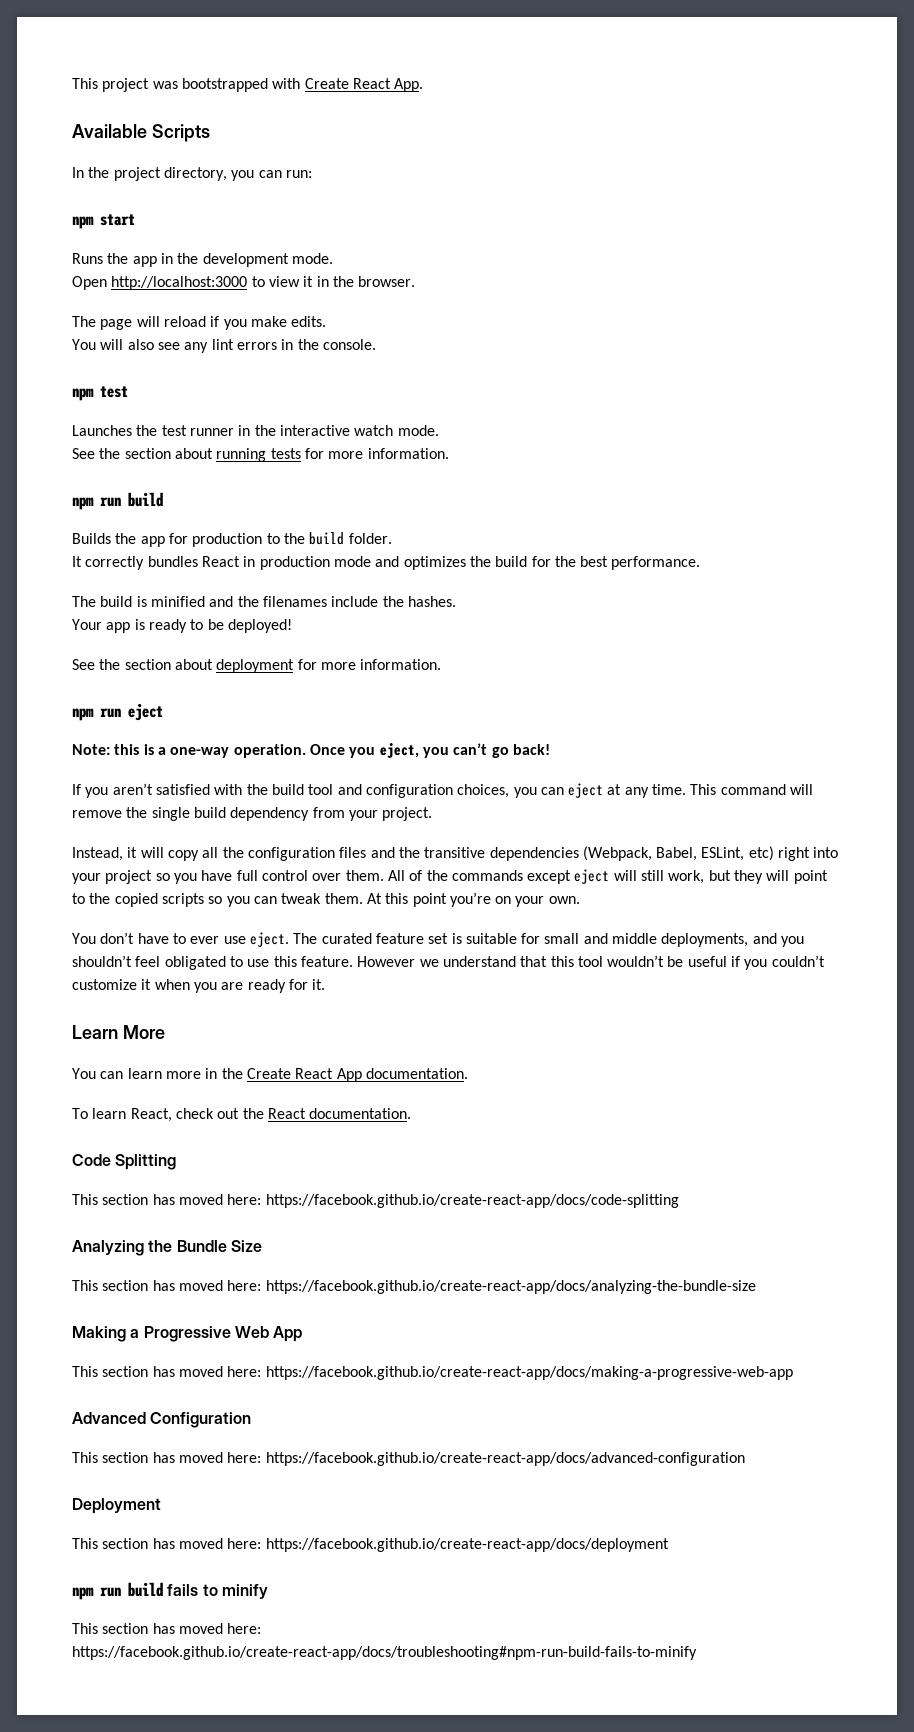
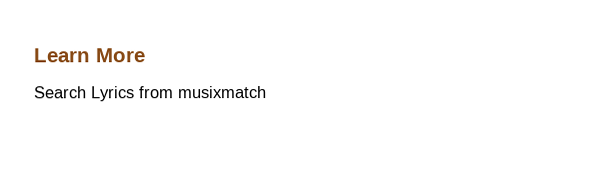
- This project was bootstrapped with Create React App.
- Available Scripts
- In the project directory, you can run:
- npm start
- Runs the app in the development mode.
- Open http://localhost:3000 to view it in the browser.
- The page will reload if you make edits.
- You will also see any lint errors in the console.
- npm test
- Launches the test runner in the interactive watch mode.
- See the section about running tests for more information.
- npm run build
- Builds the app for production to the build folder.
- It correctly bundles React in production mode and optimizes the build for the best performance.
- The build is minified and the filenames include the hashes.
- Your app is ready to be deployed!
- See the section about deployment for more information.
- npm run eject
- Note: this is a one-way operation. Once you eject, you can’t go back!
- If you aren’t satisfied with the build tool and configuration choices, you can eject at any time. This command will remove the single build dependency from your project.
- Instead, it will copy all the configuration files and the transitive dependencies (Webpack, Babel, ESLint, etc) right into your project so you have full control over them. All of the commands except eject will still work, but they will point to the copied scripts so you can tweak them. At this point you’re on your own.
- You don’t have to ever use eject. The curated feature set is suitable for small and middle deployments, and you shouldn’t feel obligated to use this feature. However we understand that this tool wouldn’t be useful if you couldn’t customize it when you are ready for it.
  Learn More
- You can learn more in the Create React App documentation.
- To learn React, check out the React documentation.
- Code Splitting
- This section has moved here: https://facebook.github.io/create-react-app/docs/code-splitting
- Analyzing the Bundle Size
- This section has moved here: https://facebook.github.io/create-react-app/docs/analyzing-the-bundle-size
- Making a Progressive Web App
- This section has moved here: https://facebook.github.io/create-react-app/docs/making-a-progressive-web-app
- Advanced Configuration
- This section has moved here: https://facebook.github.io/create-react-app/docs/advanced-configuration
- Deployment
- This section has moved here: https://facebook.github.io/create-react-app/docs/deployment
- npm run build fails to minify
- This section has moved here: https://facebook.github.io/create-react-app/docs/troubleshooting#npm-run-build-fails-to-minify
+ Search Lyrics from musixmatch

